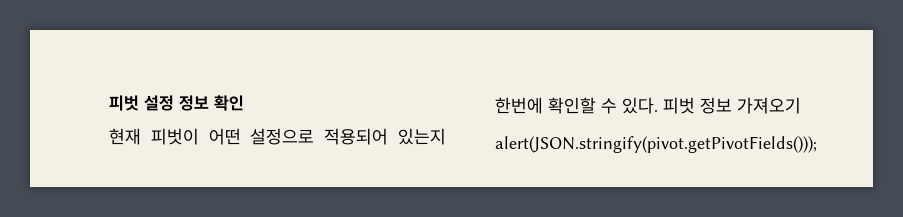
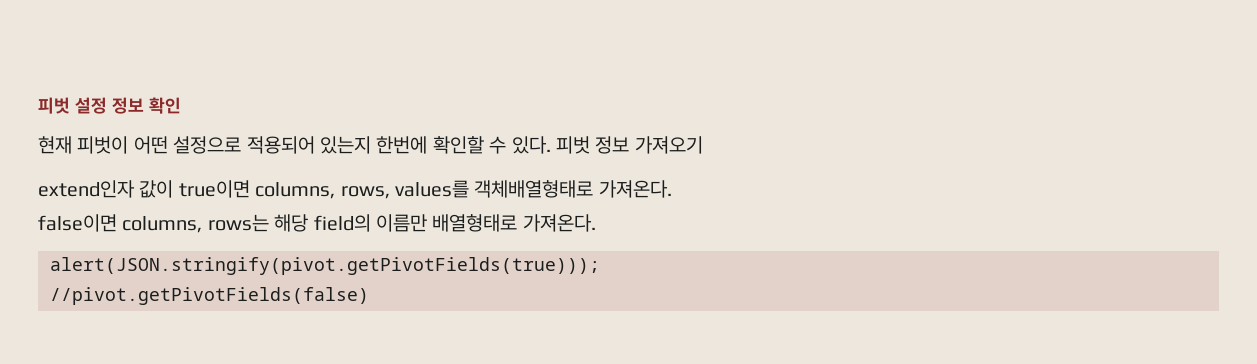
- alert(JSON.stringify(pivot.getPivotFields()));
+ extend인자 값이 true이면 columns, rows, values를 객체배열형태로 가져온다.
+ false이면 columns, rows는 해당 field의 이름만 배열형태로 가져온다.
+ alert(JSON.stringify(pivot.getPivotFields(true)));
+ //pivot.getPivotFields(false)

